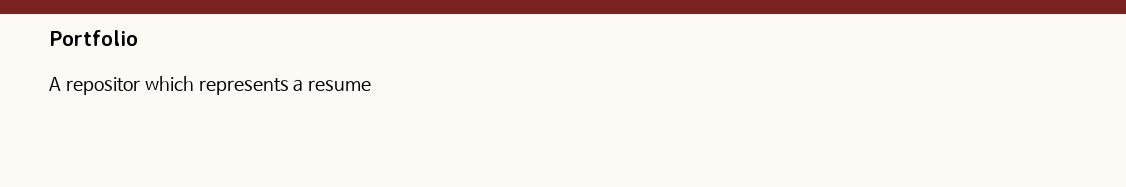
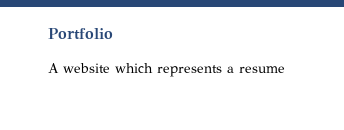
- A repositor which represents a resume
+ A website which represents a resume

